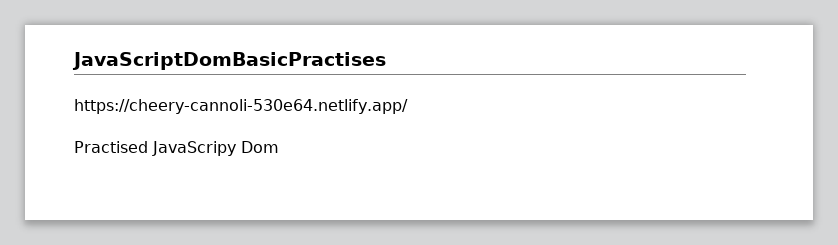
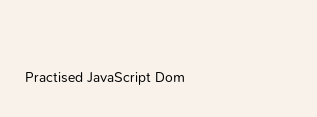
- JavaScriptDomBasicPractises
- https://cheery-cannoli-530e64.netlify.app/
- Practised JavaScripy Dom
+ Practised JavaScript Dom

